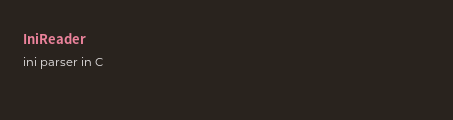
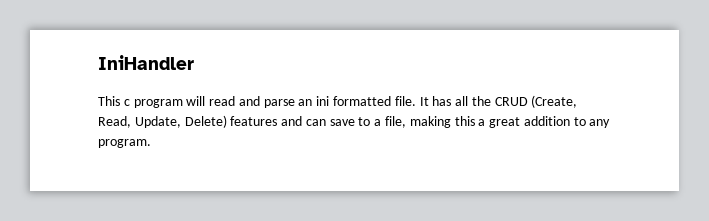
- IniReader
- ini parser in C
+ IniHandler
+ This c program will read and parse an ini formatted file. It has all the CRUD (Create, Read, Update, Delete) features and can save to a file, making this a great addition to any program.

